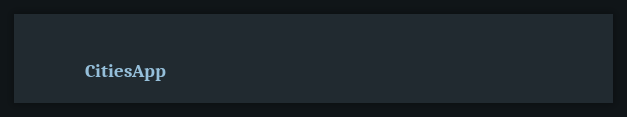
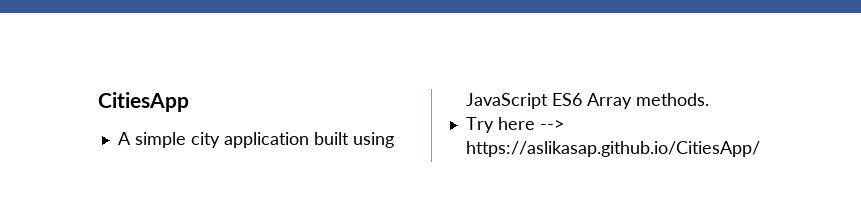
+ A simple city application built using JavaScript ES6 Array methods.
+ Try here --> https://aslikasap.github.io/CitiesApp/

